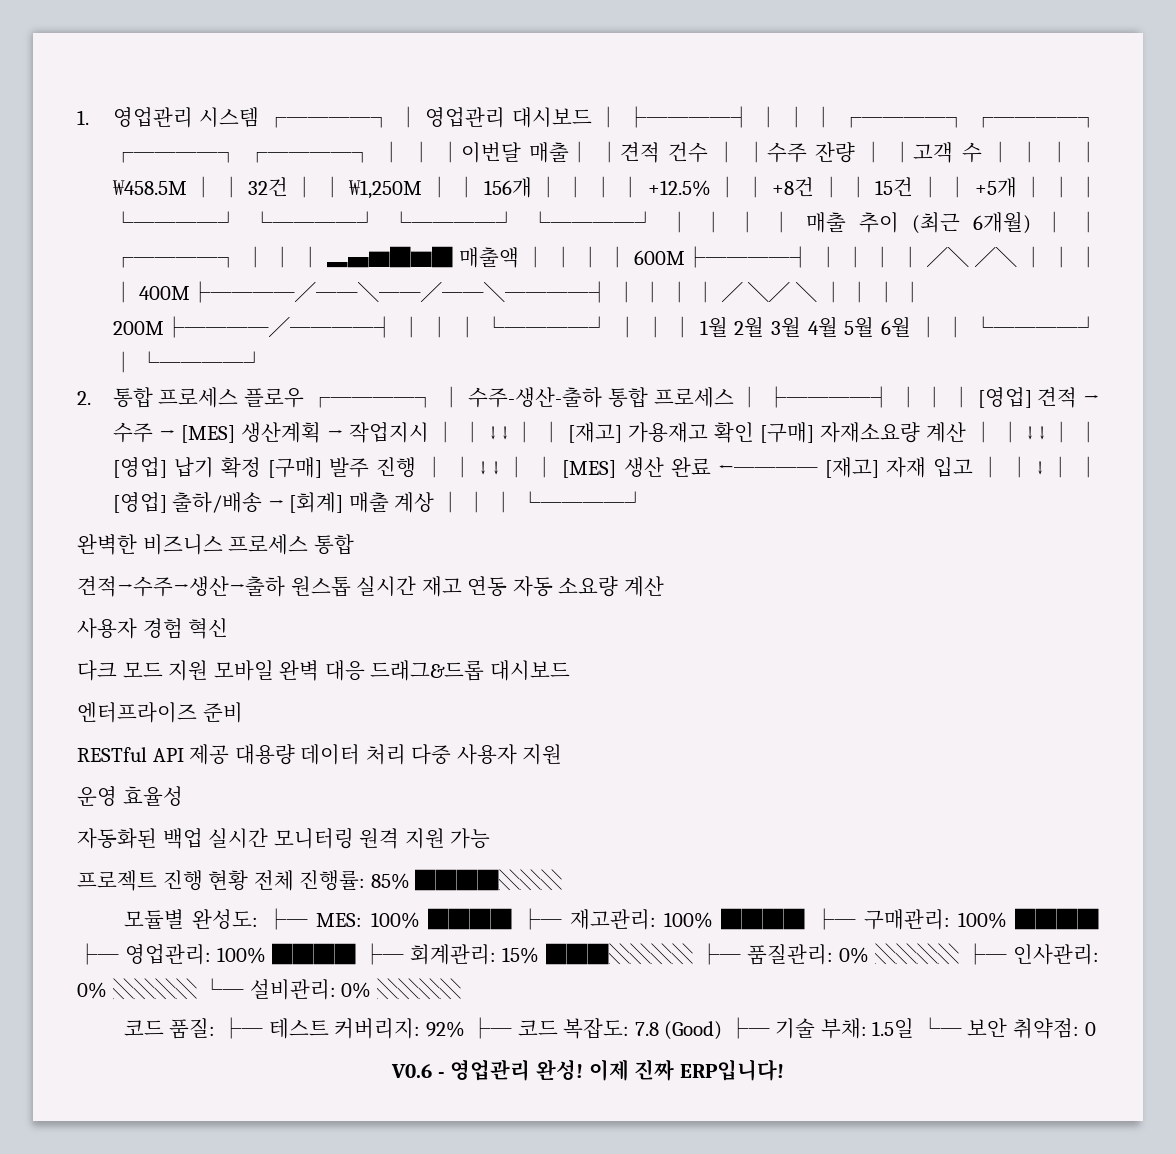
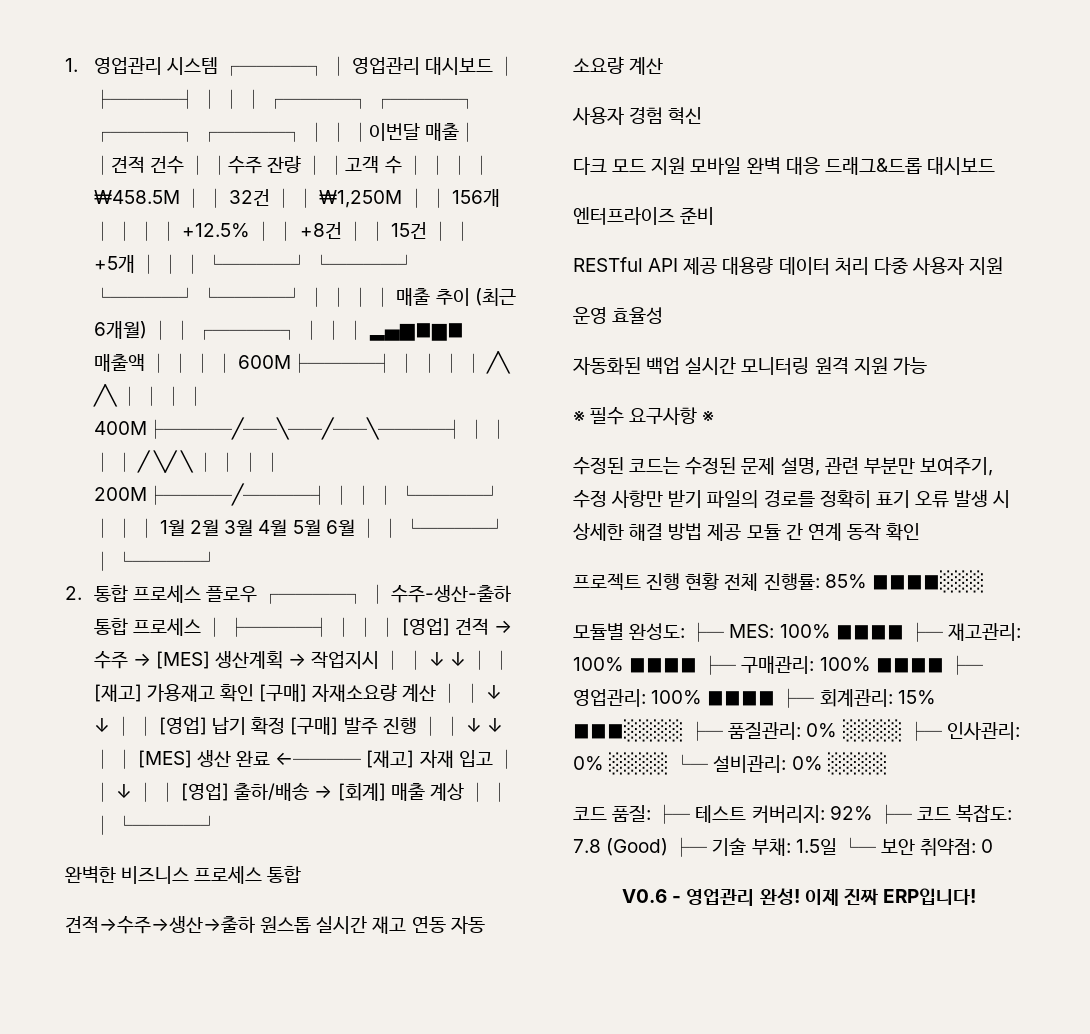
+ ※ 필수 요구사항 ※
+ 수정된 코드는 수정된 문제 설명, 관련 부분만 보여주기, 수정 사항만 받기 파일의 경로를 정확히 표기 오류 발생 시 상세한 해결 방법 제공 모듈 간 연계 동작 확인

